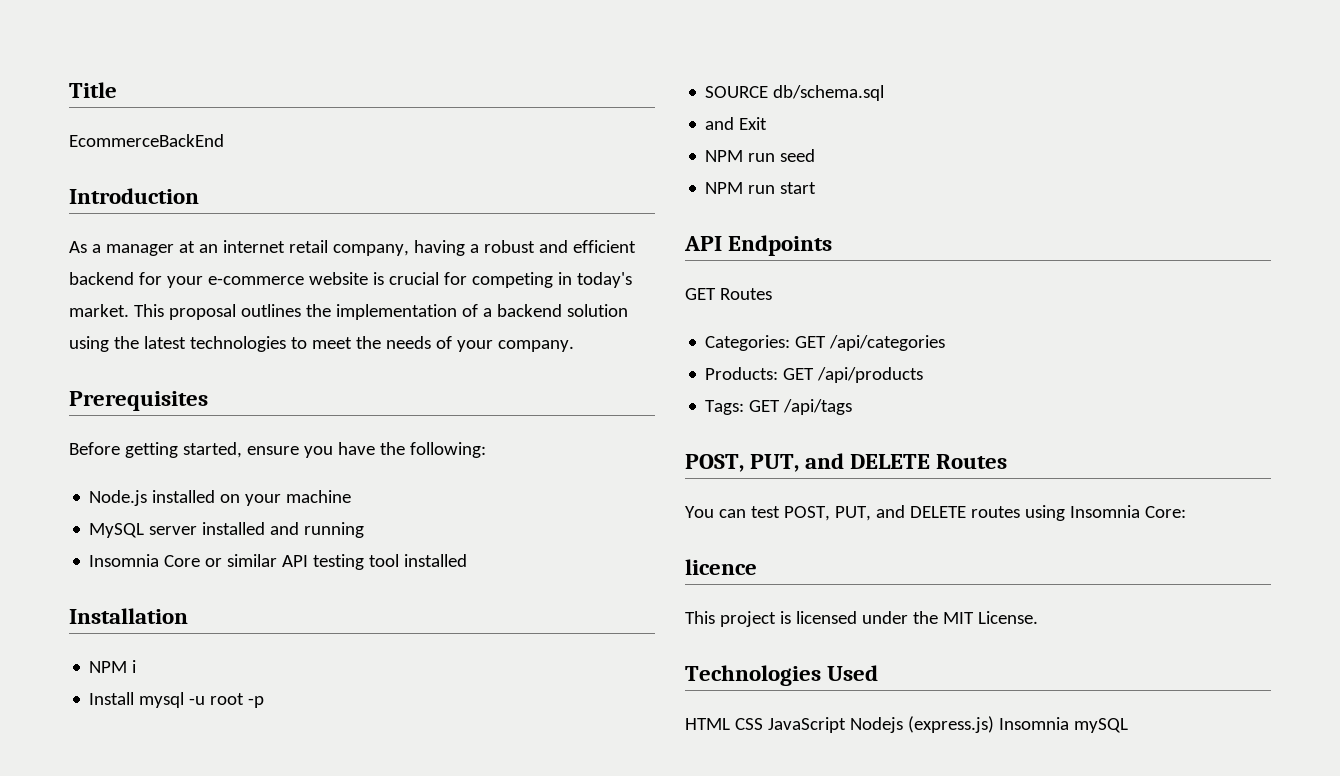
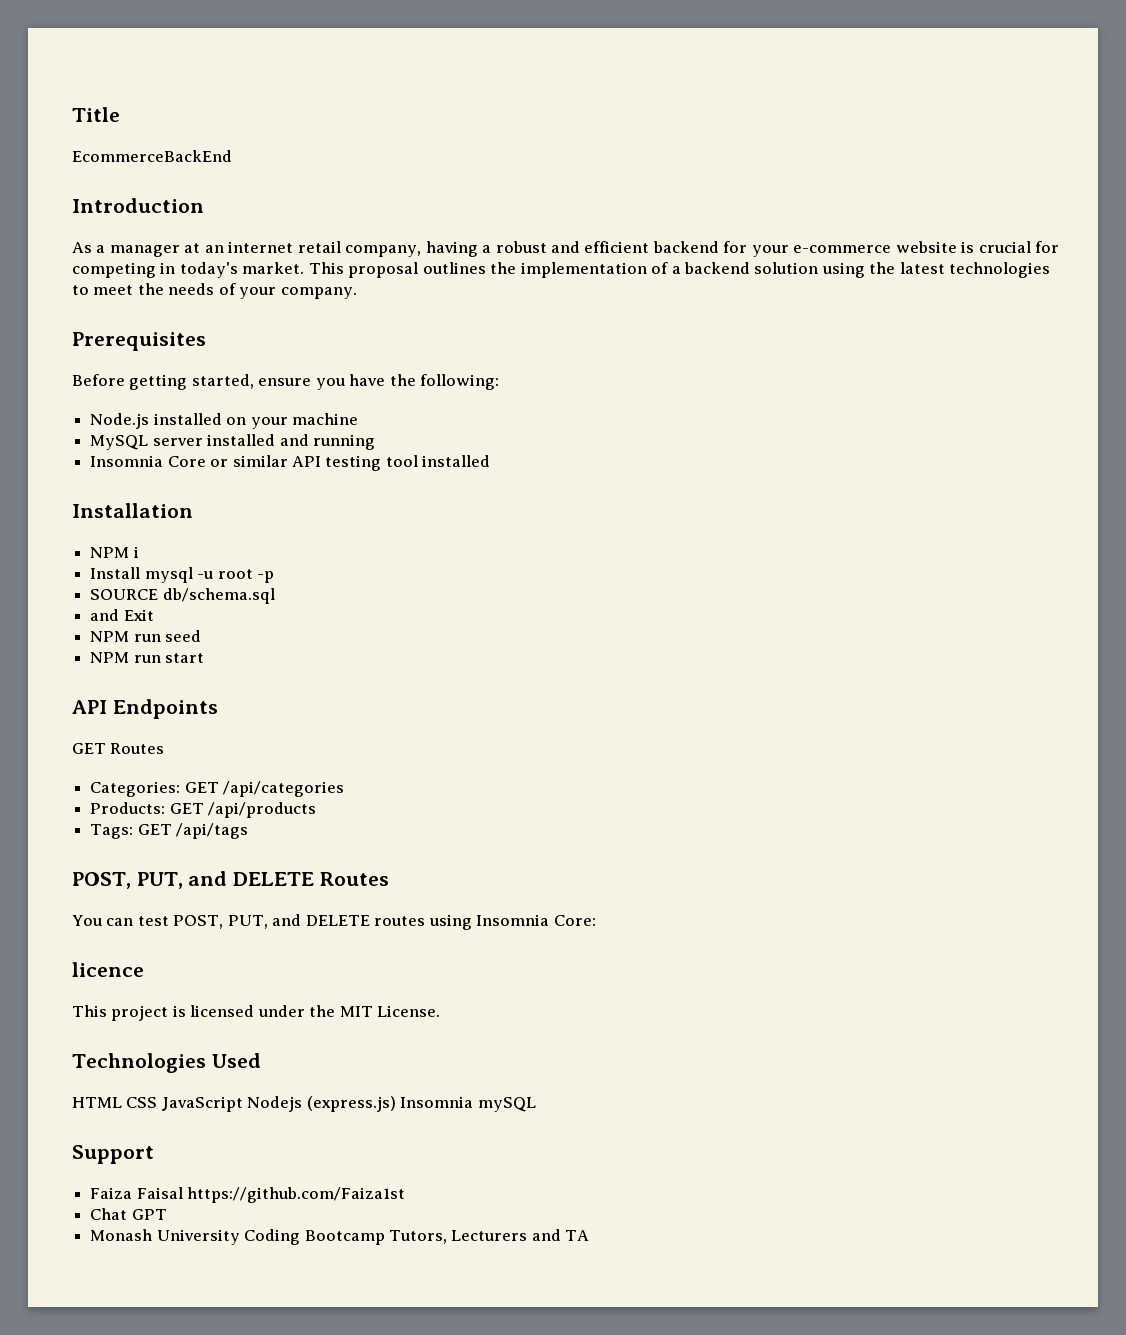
+ Support
+ Faiza Faisal https://github.com/Faiza1st
+ Chat GPT
+ Monash University Coding Bootcamp Tutors, Lecturers and TA

